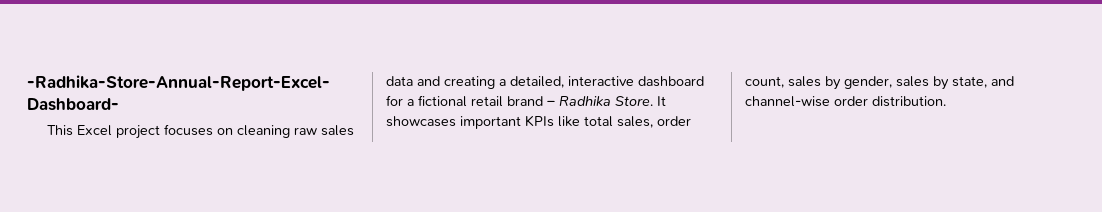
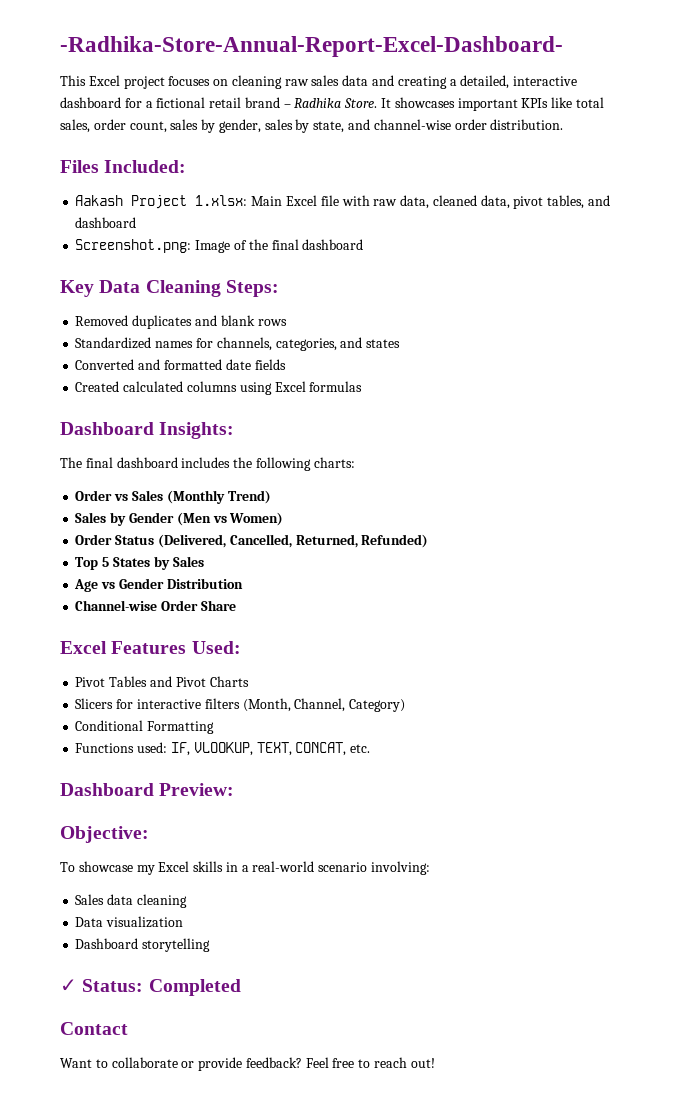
+ Files Included:
+ Aakash Project 1.xlsx: Main Excel file with raw data, cleaned data, pivot tables, and dashboard
+ Screenshot.png: Image of the final dashboard
+ Key Data Cleaning Steps:
+ Removed duplicates and blank rows
+ Standardized names for channels, categories, and states
+ Converted and formatted date fields
+ Created calculated columns using Excel formulas
+ Dashboard Insights:
+ The final dashboard includes the following charts:
+ Order vs Sales (Monthly Trend)
+ Sales by Gender (Men vs Women)
+ Order Status (Delivered, Cancelled, Returned, Refunded)
+ Top 5 States by Sales
+ Age vs Gender Distribution
+ Channel-wise Order Share
+ Excel Features Used:
+ Pivot Tables and Pivot Charts
+ Slicers for interactive filters (Month, Channel, Category)
+ Conditional Formatting
+ Functions used: IF, VLOOKUP, TEXT, CONCAT, etc.
+ Dashboard Preview:
+ Objective:
+ To showcase my Excel skills in a real-world scenario involving:
+ Sales data cleaning
+ Data visualization
+ Dashboard storytelling
+ ✓ Status: Completed
+ Contact
+ Want to collaborate or provide feedback? Feel free to reach out!

